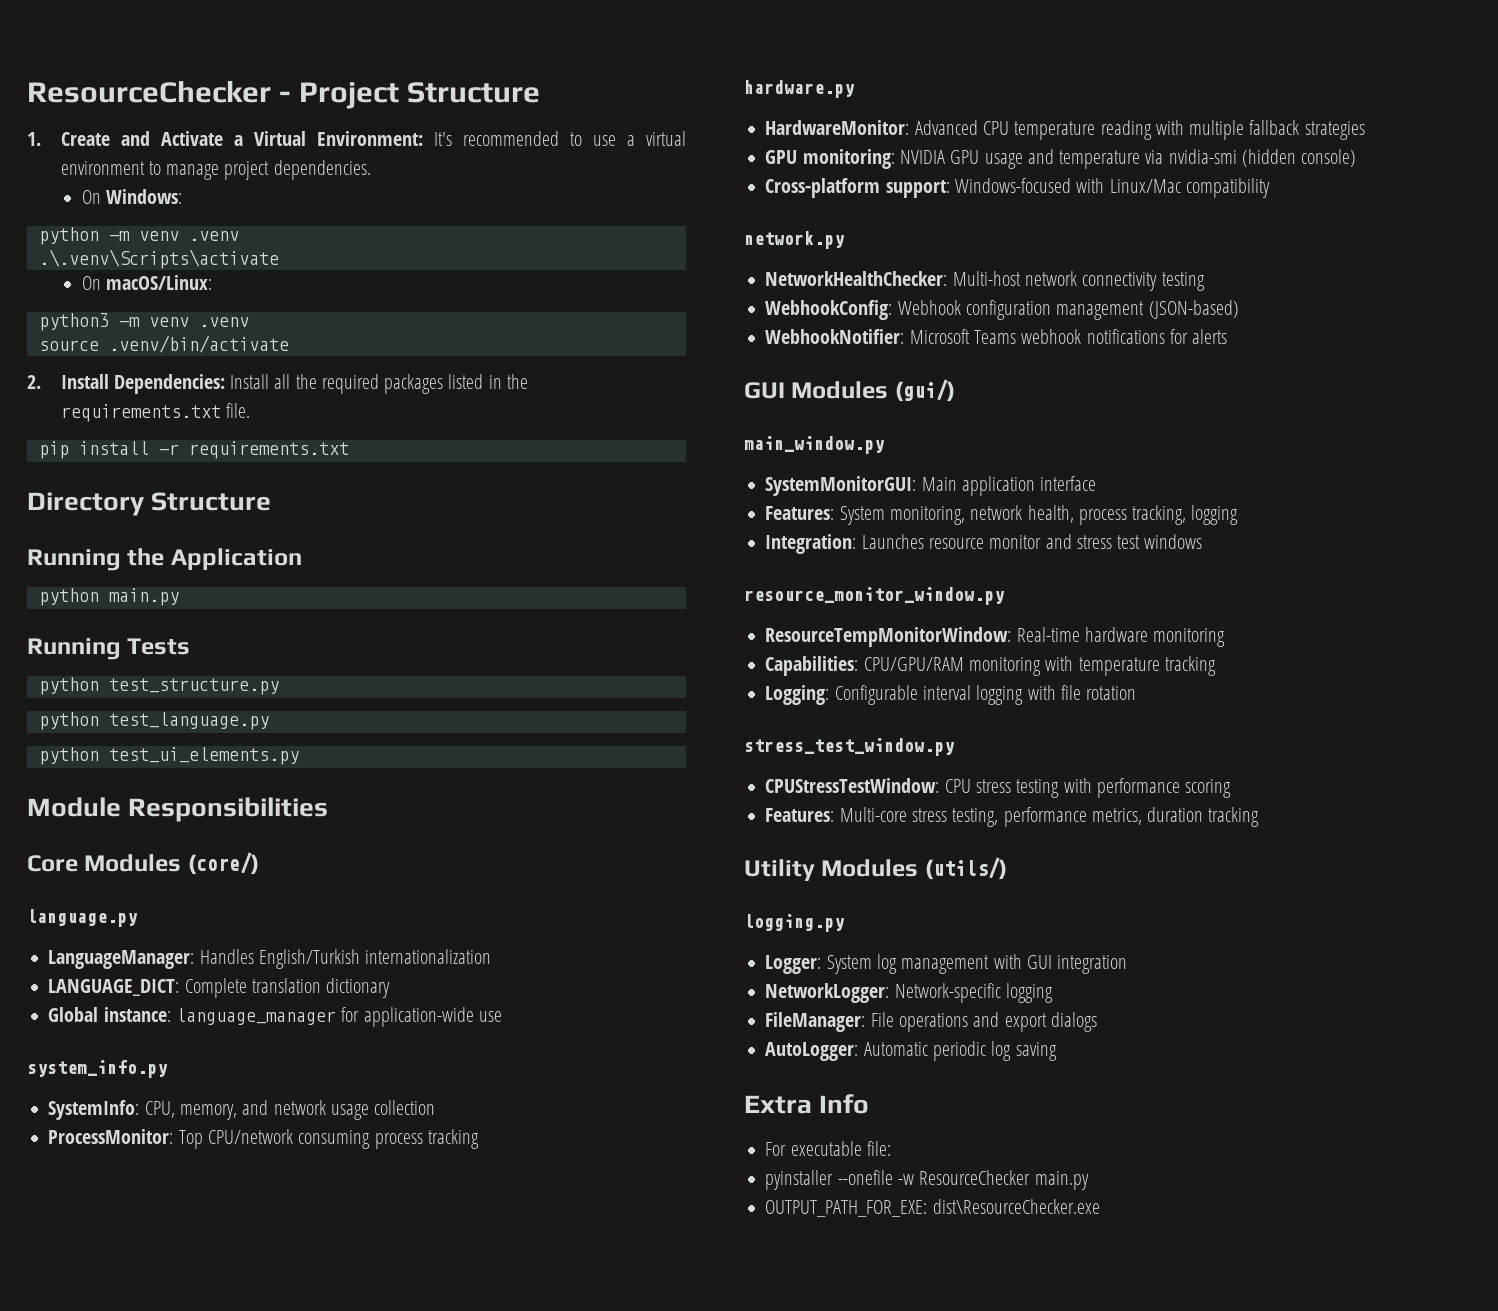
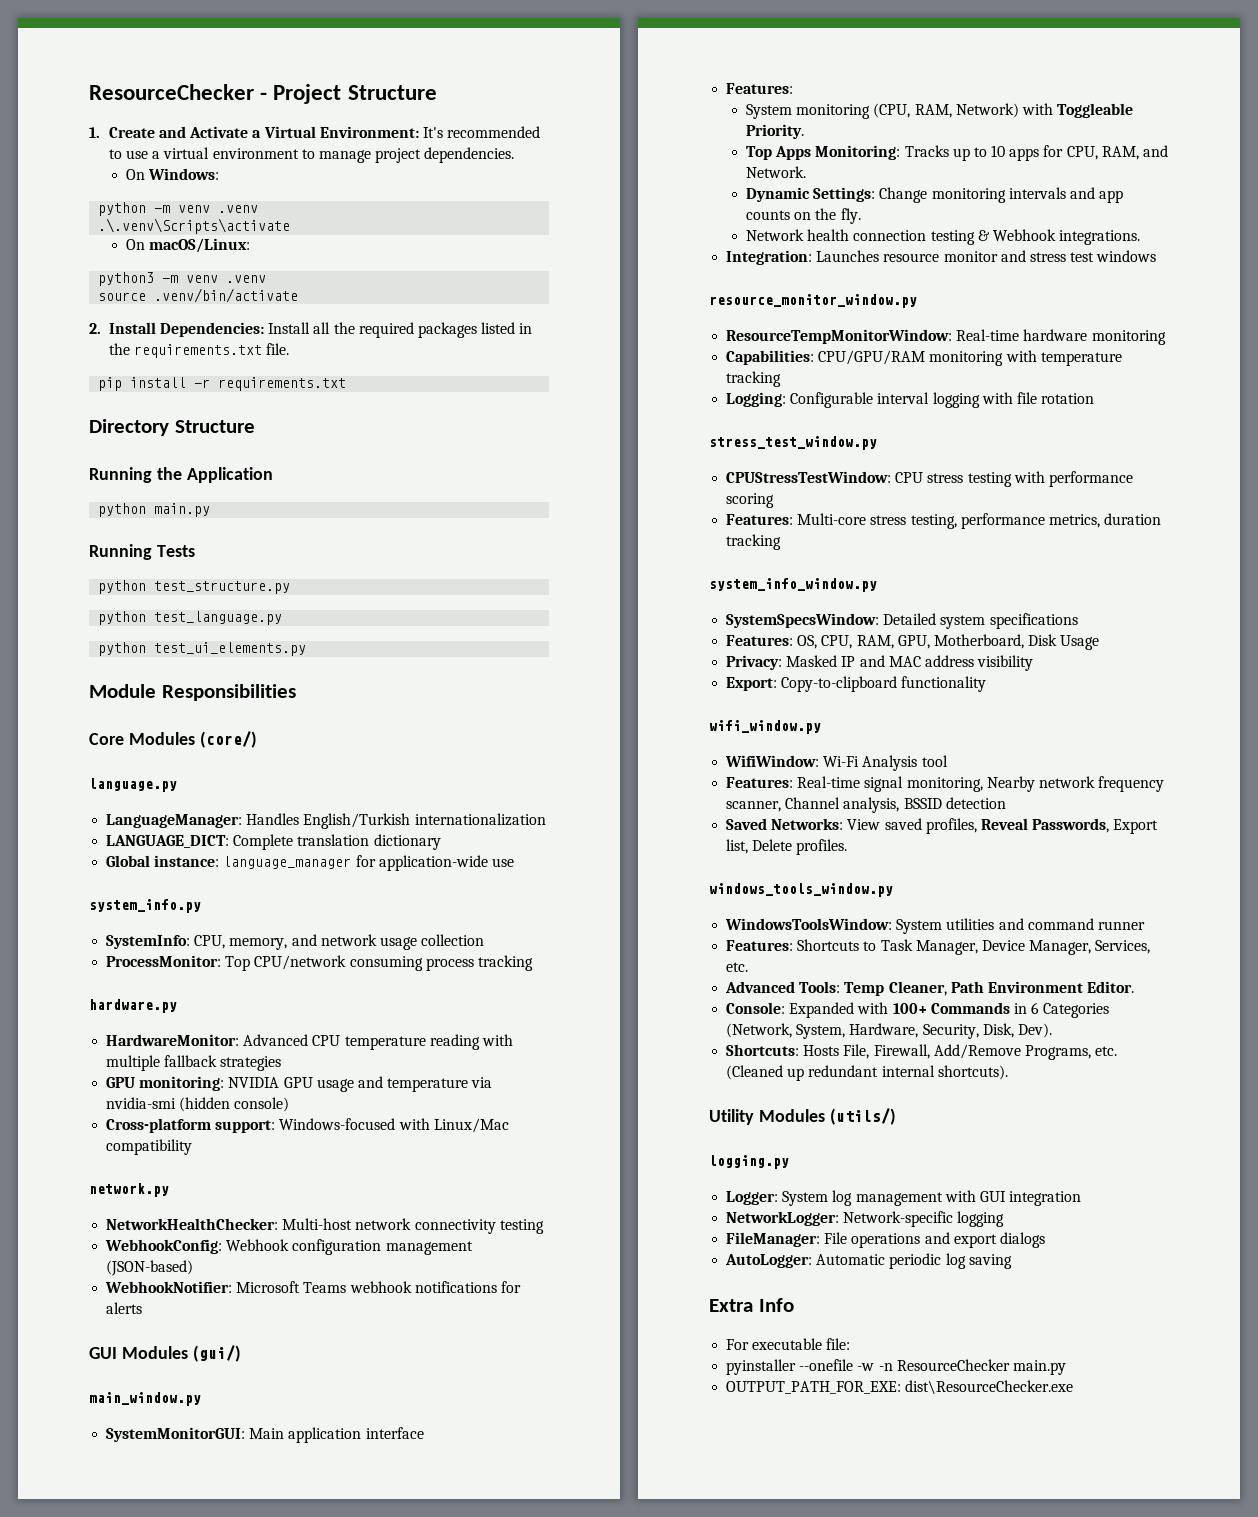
  SystemMonitorGUI: Main application interface
- Features: System monitoring, network health, process tracking, logging
+ Features:
+ System monitoring (CPU, RAM, Network) with Toggleable Priority.
+ Top Apps Monitoring: Tracks up to 10 apps for CPU, RAM, and Network.
+ Dynamic Settings: Change monitoring intervals and app counts on the fly.
+ Network health connection testing & Webhook integrations.
+ system_info_window.py
+ SystemSpecsWindow: Detailed system specifications
+ Features: OS, CPU, RAM, GPU, Motherboard, Disk Usage
+ Privacy: Masked IP and MAC address visibility
+ Export: Copy-to-clipboard functionality
+ wifi_window.py
+ WifiWindow: Wi-Fi Analysis tool
+ Features: Real-time signal monitoring, Nearby network frequency scanner, Channel analysis, BSSID detection
+ Saved Networks: View saved profiles, Reveal Passwords, Export list, Delete profiles.
+ windows_tools_window.py
+ WindowsToolsWindow: System utilities and command runner
+ Features: Shortcuts to Task Manager, Device Manager, Services, etc.
+ Advanced Tools: Temp Cleaner, Path Environment Editor.
+ Console: Expanded with 100+ Commands in 6 Categories (Network, System, Hardware, Security, Disk, Dev).
+ Shortcuts: Hosts File, Firewall, Add/Remove Programs, etc. (Cleaned up redundant internal shortcuts).
- pyinstaller --onefile -w ResourceChecker main.py
+ pyinstaller --onefile -w -n ResourceChecker main.py

